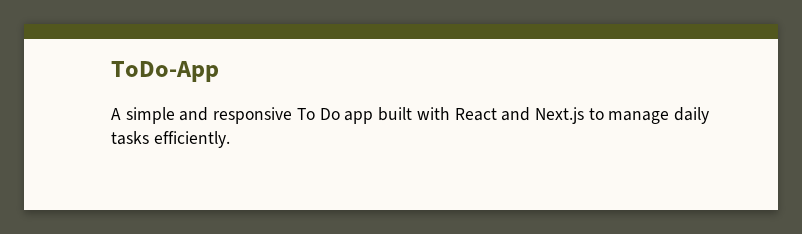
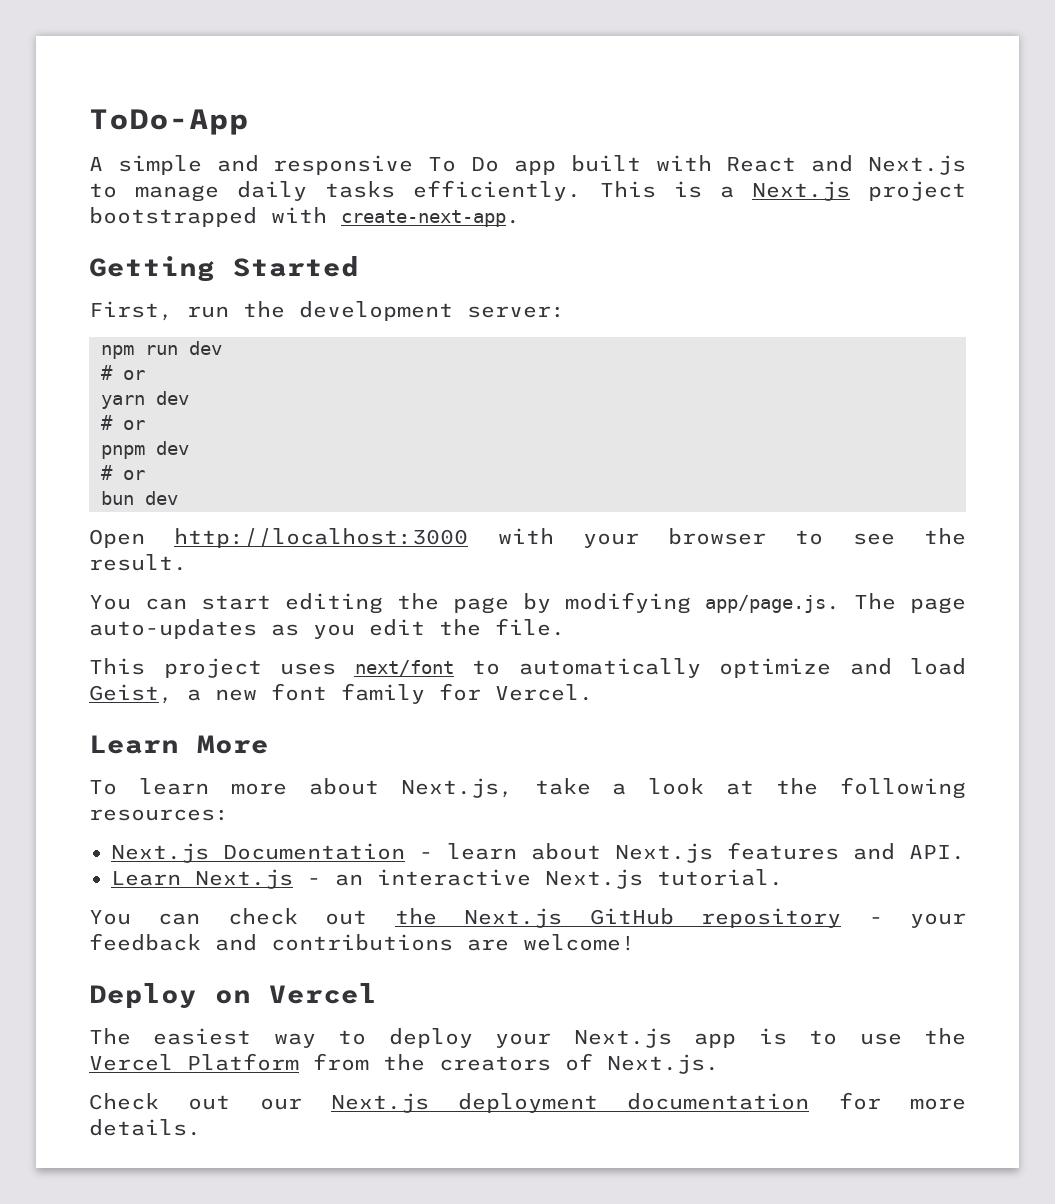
+ This is a Next.js project bootstrapped with create-next-app.
+ Getting Started
+ First, run the development server:
+ npm run dev
+ # or
+ yarn dev
+ # or
+ pnpm dev
+ # or
+ bun dev
+ Open http://localhost:3000 with your browser to see the result.
+ You can start editing the page by modifying app/page.js. The page auto-updates as you edit the file.
+ This project uses next/font to automatically optimize and load Geist, a new font family for Vercel.
+ Learn More
+ To learn more about Next.js, take a look at the following resources:
+ Next.js Documentation - learn about Next.js features and API.
+ Learn Next.js - an interactive Next.js tutorial.
+ You can check out the Next.js GitHub repository - your feedback and contributions are welcome!
+ Deploy on Vercel
+ The easiest way to deploy your Next.js app is to use the Vercel Platform from the creators of Next.js.
+ Check out our Next.js deployment documentation for more details.

